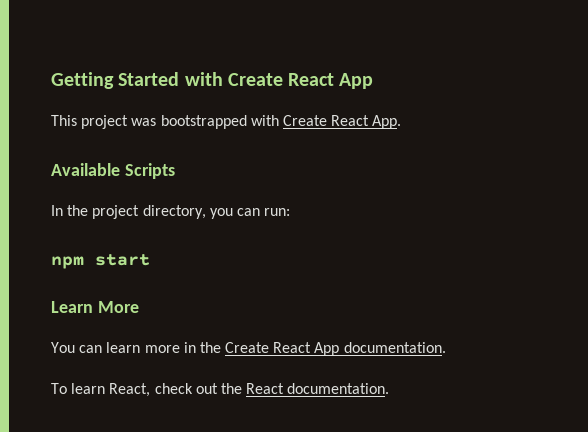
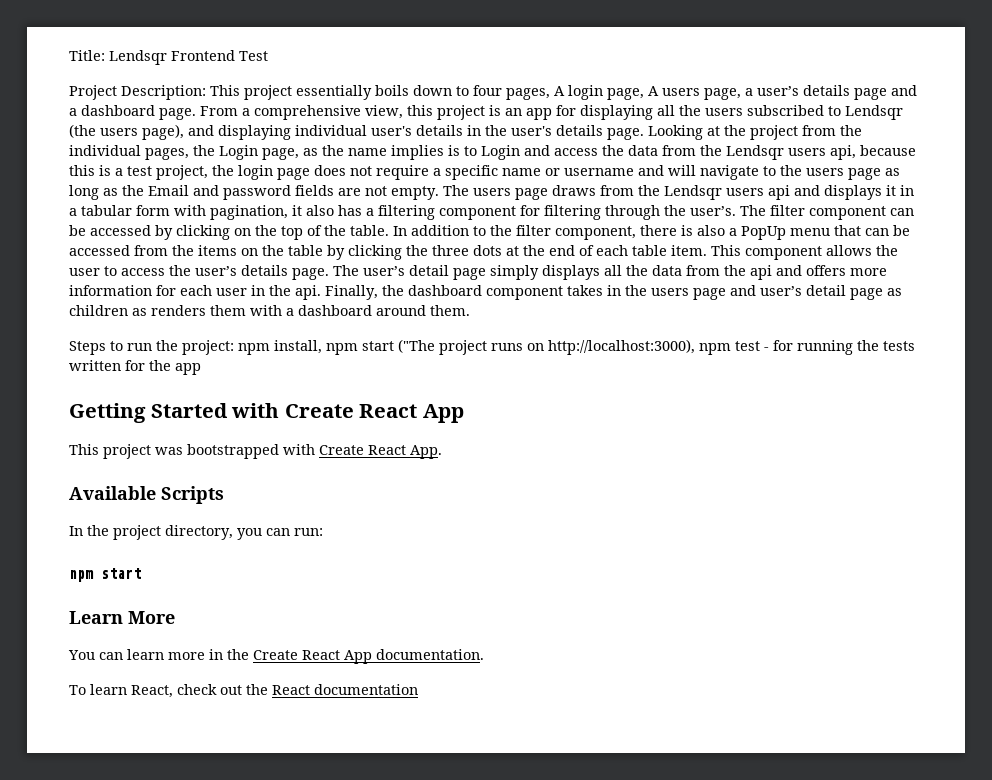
+ Title: Lendsqr Frontend Test
+ Project Description: This project essentially boils down to four pages, A login page, A users page, a user’s details page and a dashboard page. From a comprehensive view, this project is an app for displaying all the users subscribed to Lendsqr (the users page), and displaying individual user's details in the user's details page. Looking at the project from the individual pages, the Login page, as the name implies is to Login and access the data from the Lendsqr users api, because this is a test project, the login page does not require a specific name or username and will navigate to the users page as long as the Email and password fields are not empty. The users page draws from the Lendsqr users api and displays it in a tabular form with pagination, it also has a filtering component for filtering through the user’s. The filter component can be accessed by clicking on the top of the table. In addition to the filter component, there is also a PopUp menu that can be accessed from the items on the table by clicking the three dots at the end of each table item. This component allows the user to access the user’s details page. The user’s detail page simply displays all the data from the api and offers more information for each user in the api. Finally, the dashboard component takes in the users page and user’s detail page as children as renders them with a dashboard around them.
+ Steps to run the project: npm install, npm start ("The project runs on http://localhost:3000), npm test - for running the tests written for the app
- To learn React, check out the React documentation.
+ To learn React, check out the React documentation

